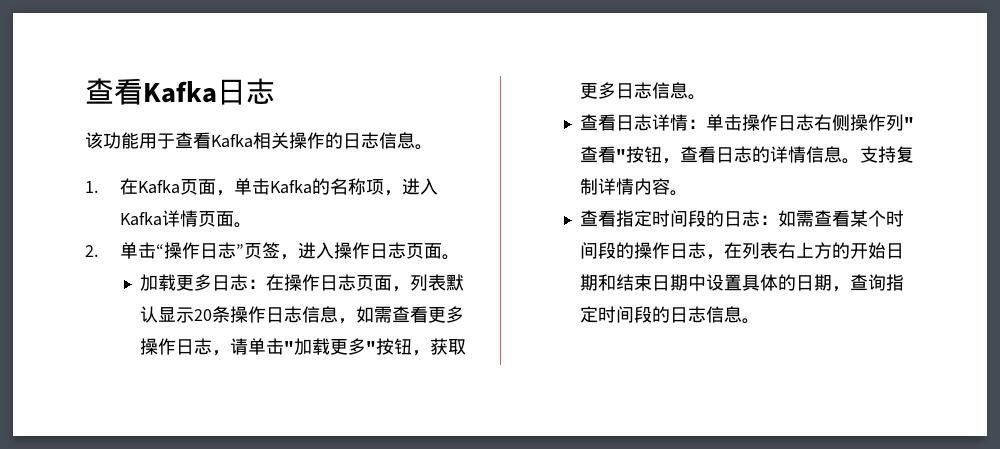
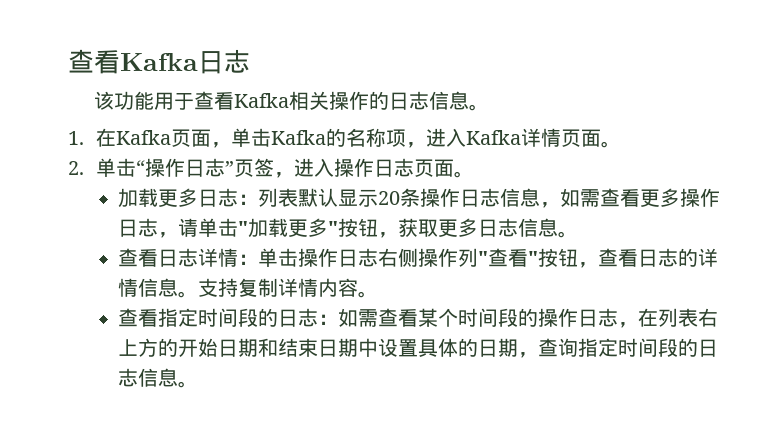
- 加载更多日志：在操作日志页面，列表默认显示20条操作日志信息，如需查看更多操作日志，请单击"加载更多"按钮，获取更多日志信息。
+ 加载更多日志：列表默认显示20条操作日志信息，如需查看更多操作日志，请单击"加载更多"按钮，获取更多日志信息。

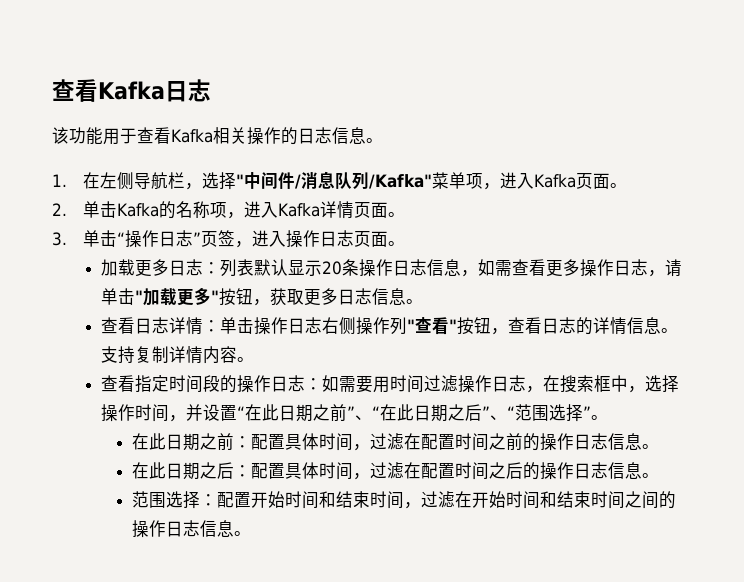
- 1.在Kafka页面，单击Kafka的名称项，进入Kafka详情页面。
+ 1.在左侧导航栏，选择"中间件/消息队列/Kafka"菜单项，进入Kafka页面。
+ 2.单击Kafka的名称项，进入Kafka详情页面。
- 2.单击“操作日志”页签，进入操作日志页面。
+ 3.单击“操作日志”页签，进入操作日志页面。
- 查看指定时间段的日志：如需查看某个时间段的操作日志，在列表右上方的开始日期和结束日期中设置具体的日期，查询指定时间段的日志信息。
+ 查看指定时间段的操作日志：如需要用时间过滤操作日志，在搜索框中，选择操作时间，并设置“在此日期之前”、“在此日期之后”、“范围选择”。
+ 在此日期之前：配置具体时间，过滤在配置时间之前的操作日志信息。
+ 在此日期之后：配置具体时间，过滤在配置时间之后的操作日志信息。
+ 范围选择：配置开始时间和结束时间，过滤在开始时间和结束时间之间的操作日志信息。

